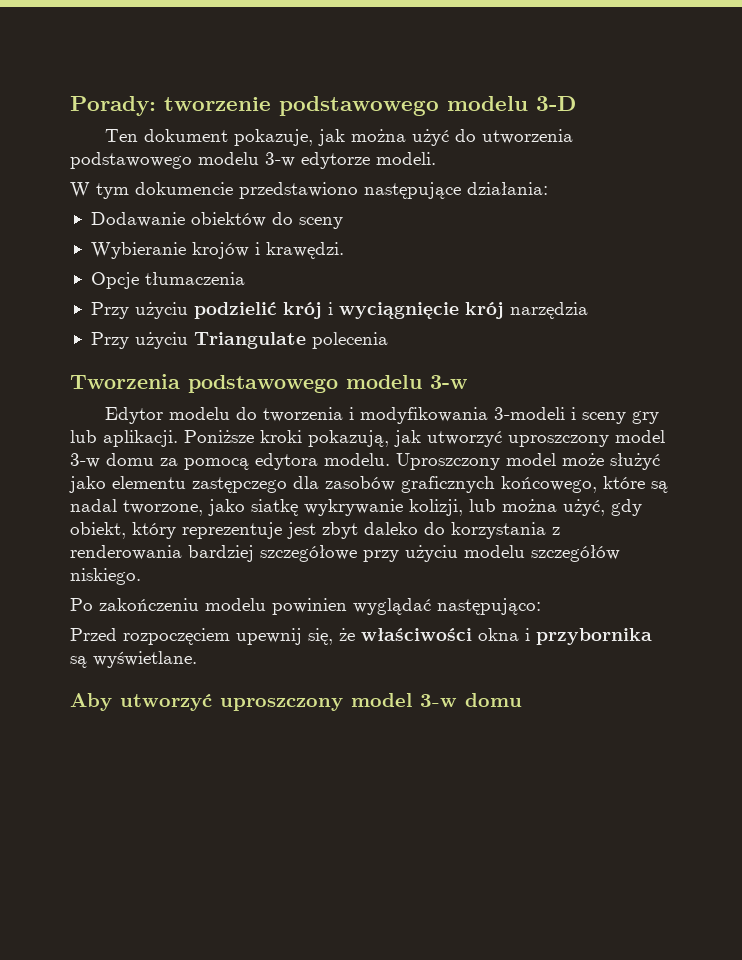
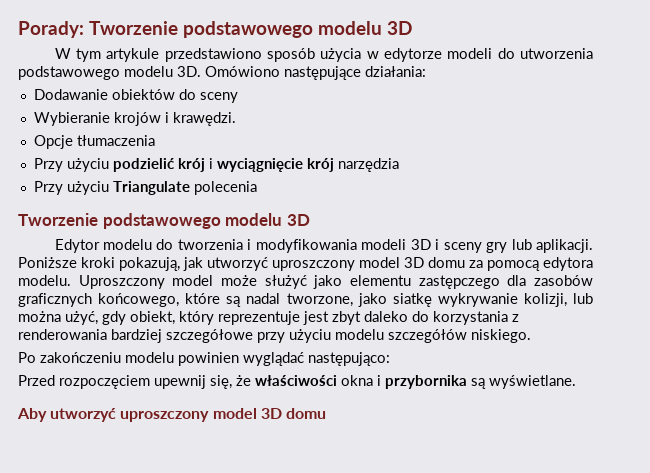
- Porady: tworzenie podstawowego modelu 3-D
- Ten dokument pokazuje, jak można użyć do utworzenia podstawowego modelu 3-w edytorze modeli.
- W tym dokumencie przedstawiono następujące działania:
+ Porady: Tworzenie podstawowego modelu 3D
+ W tym artykule przedstawiono sposób użycia w edytorze modeli do utworzenia podstawowego modelu 3D. Omówiono następujące działania:
  Przy użyciu Triangulate polecenia
- Tworzenia podstawowego modelu 3-w
+ Tworzenie podstawowego modelu 3D
- Edytor modelu do tworzenia i modyfikowania 3-modeli i sceny gry lub aplikacji.
+ Edytor modelu do tworzenia i modyfikowania modeli 3D i sceny gry lub aplikacji.
- Poniższe kroki pokazują, jak utworzyć uproszczony model 3-w domu za pomocą edytora modelu.
+ Poniższe kroki pokazują, jak utworzyć uproszczony model 3D domu za pomocą edytora modelu.
- Aby utworzyć uproszczony model 3-w domu
+ Aby utworzyć uproszczony model 3D domu

